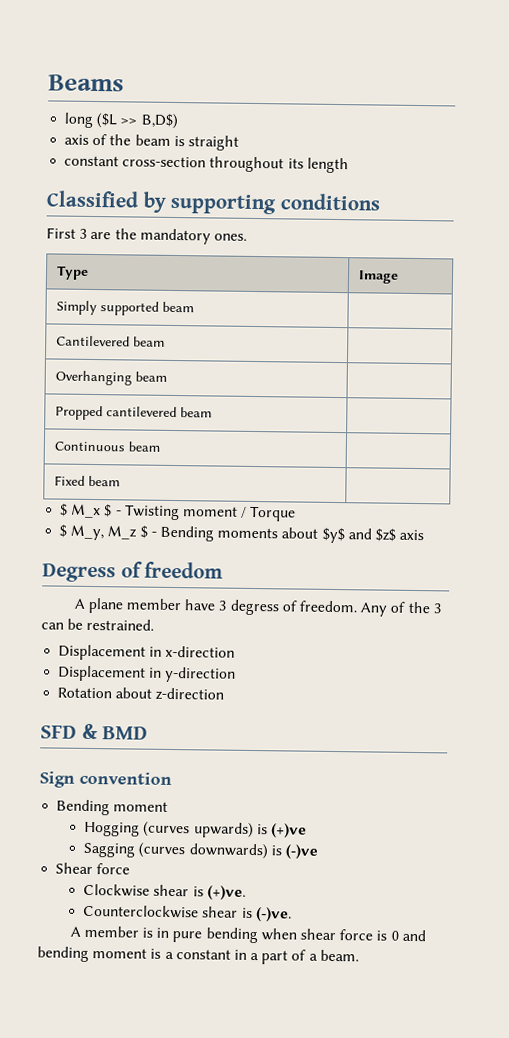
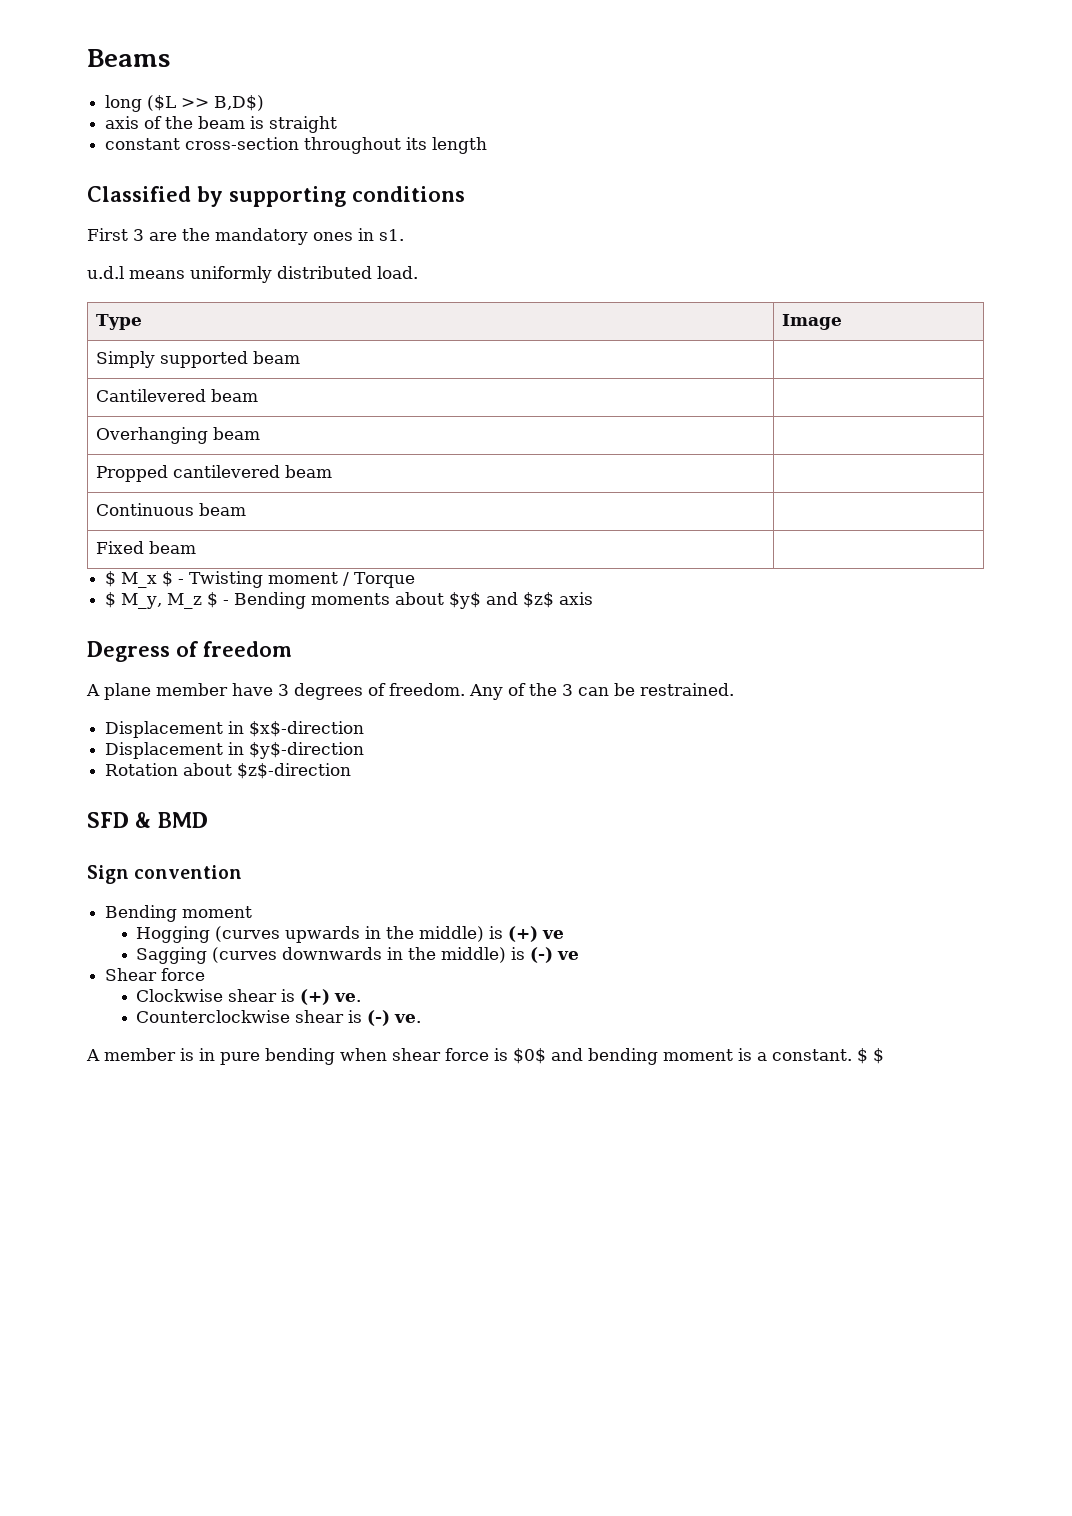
- First 3 are the mandatory ones.
+ First 3 are the mandatory ones in s1.
+ u.d.l means uniformly distributed load.
- A plane member have 3 degress of freedom.
+ A plane member have 3 degrees of freedom.
- Displacement in x-direction
- Displacement in y-direction
+ Displacement in $x$-direction
+ Displacement in $y$-direction
- Rotation about z-direction
+ Rotation about $z$-direction
- Hogging (curves upwards) is (+)ve
- Sagging (curves downwards) is (-)ve
+ Hogging (curves upwards in the middle) is (+) ve
+ Sagging (curves downwards in the middle) is (-) ve
- Clockwise shear is (+)ve.
+ Clockwise shear is (+) ve.
- Counterclockwise shear is (-)ve.
+ Counterclockwise shear is (-) ve.
- A member is in pure bending when shear force is 0 and bending moment is a constant in a part of a beam.
+ A member is in pure bending when shear force is $0$ and bending moment is a constant. $ $

